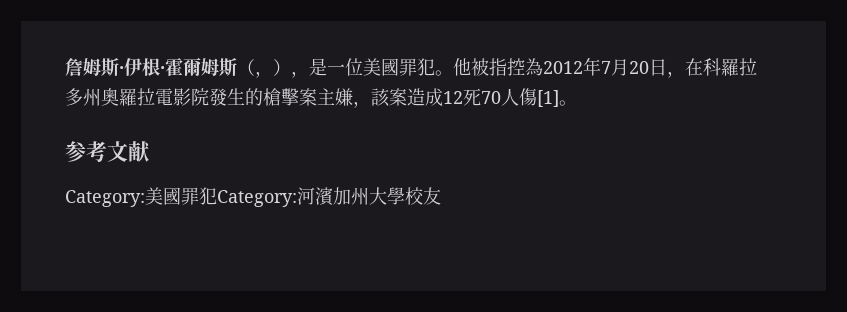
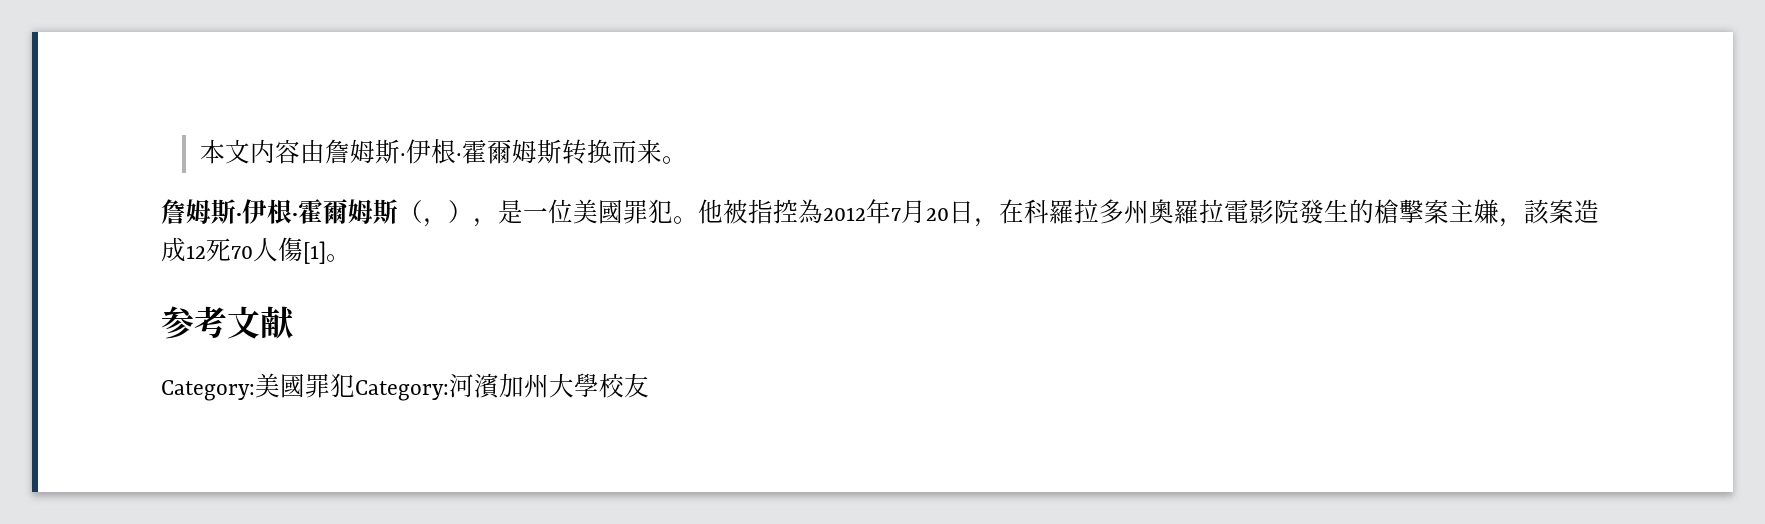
+ 本文内容由詹姆斯·伊根·霍爾姆斯转换而来。

